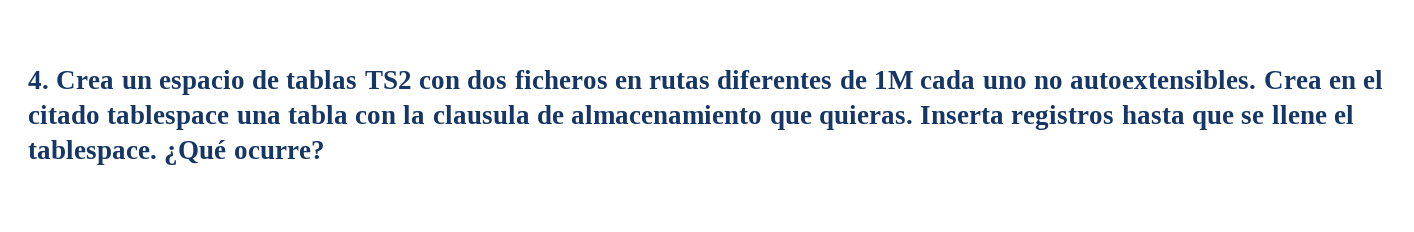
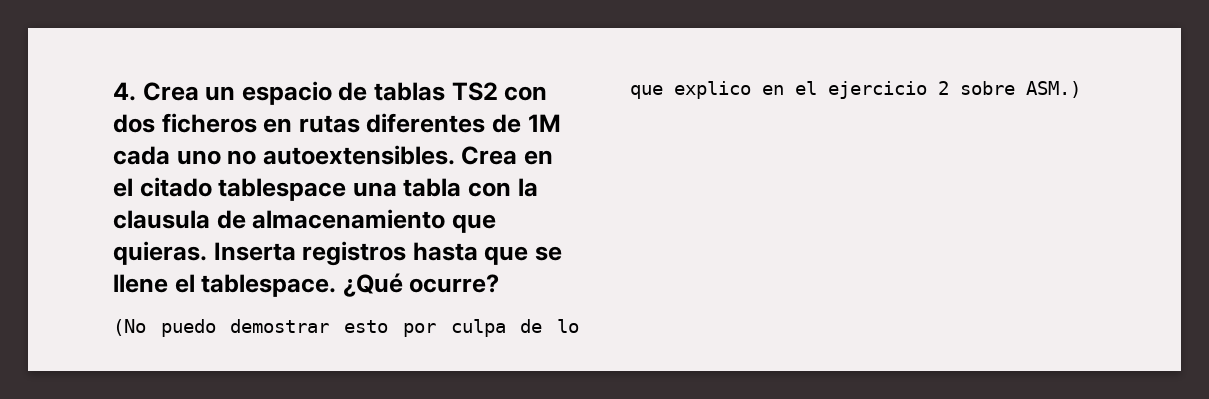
+ (No puedo demostrar esto por culpa de lo que explico en el ejercicio 2 sobre ASM.)

